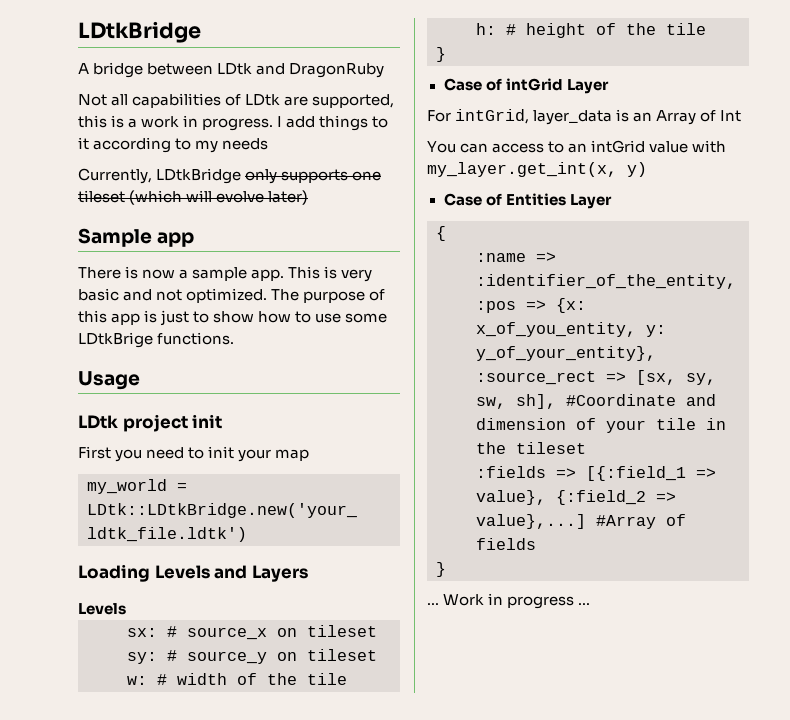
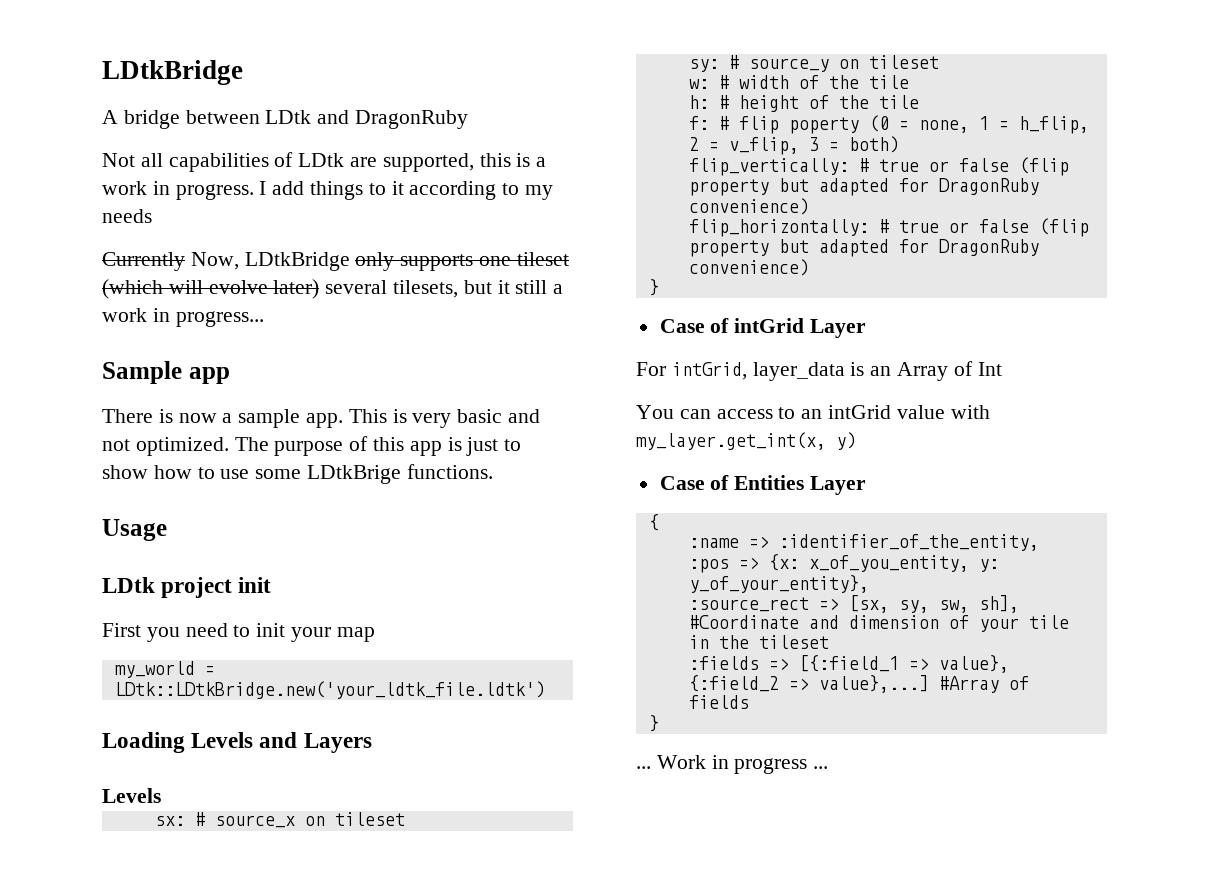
- Currently, LDtkBridge only supports one tileset (which will evolve later)
+ Currently Now, LDtkBridge only supports one tileset (which will evolve later) several tilesets, but it still a work in progress...
+ f: # flip poperty (0 = none, 1 = h_flip, 2 = v_flip, 3 = both)
+ flip_vertically: # true or false (flip property but adapted for DragonRuby convenience)
+ flip_horizontally: # true or false (flip property but adapted for DragonRuby convenience)

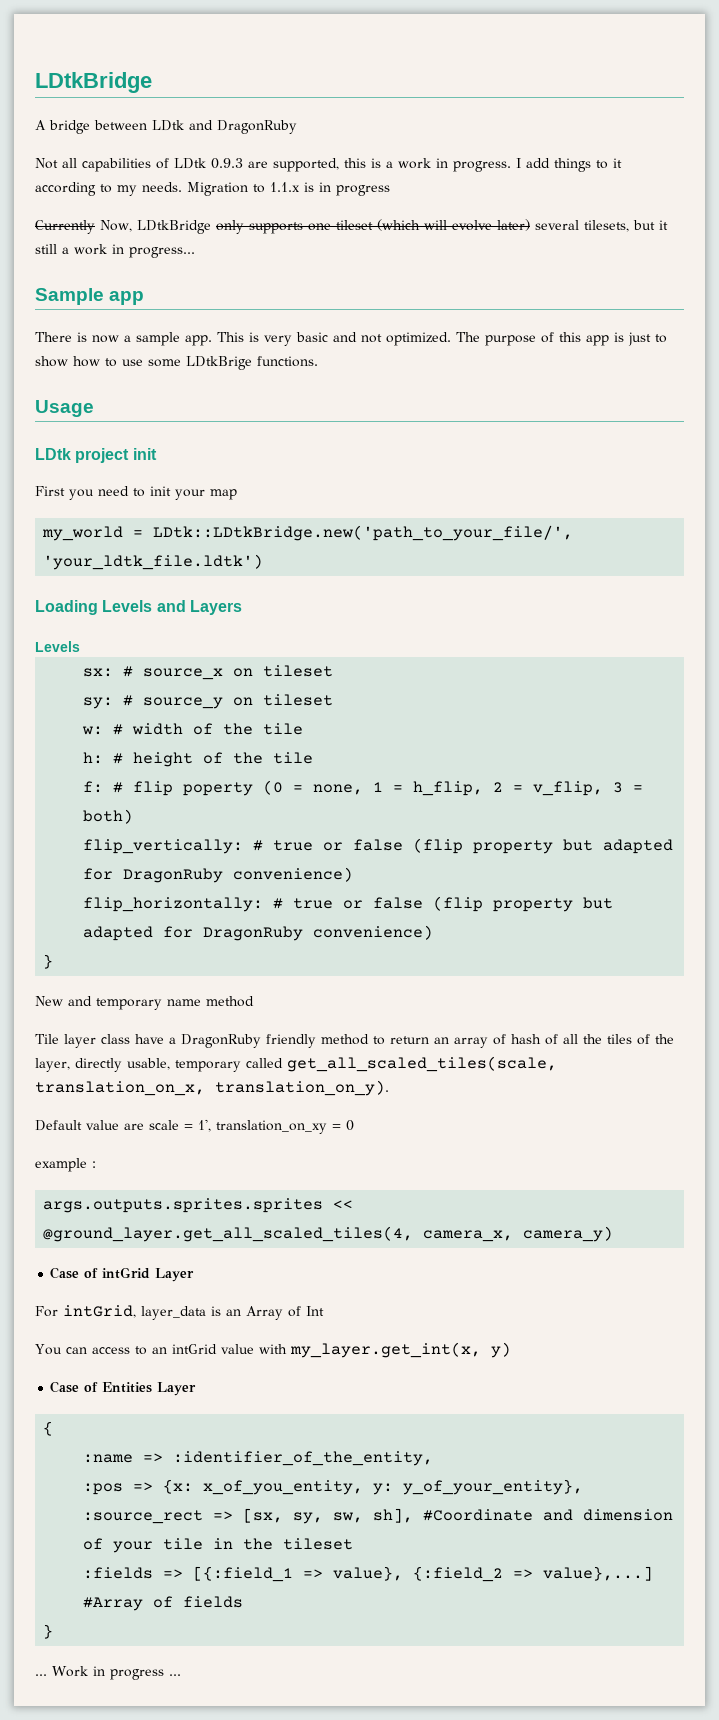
- Not all capabilities of LDtk are supported, this is a work in progress.
+ Not all capabilities of LDtk 0.9.3 are supported, this is a work in progress.
- I add things to it according to my needs
+ I add things to it according to my needs. Migration to 1.1.x is in progress
- my_world = LDtk::LDtkBridge.new('your_ldtk_file.ldtk')
+ my_world = LDtk::LDtkBridge.new('path_to_your_file/', 'your_ldtk_file.ldtk')
+ New and temporary name method
+ Tile layer class have a DragonRuby friendly method to return an array of hash of all the tiles of the layer, directly usable, temporary called get_all_scaled_tiles(scale, translation_on_x, translation_on_y).
+ Default value are scale = 1', translation_on_xy = 0
+ example :
+ args.outputs.sprites.sprites << @ground_layer.get_all_scaled_tiles(4, camera_x, camera_y)

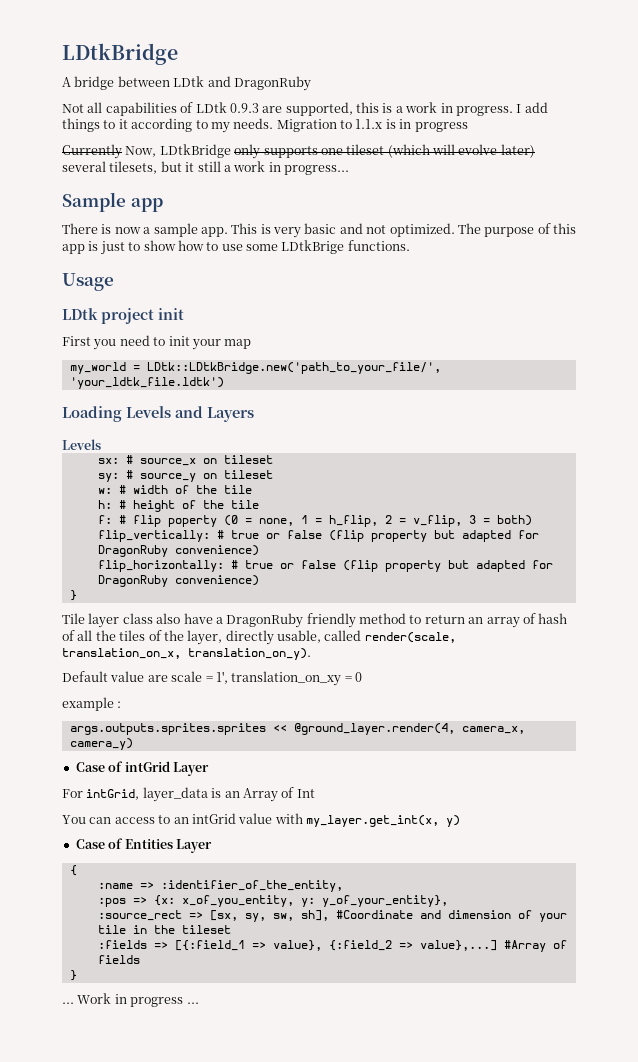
- New and temporary name method
- Tile layer class have a DragonRuby friendly method to return an array of hash of all the tiles of the layer, directly usable, temporary called get_all_scaled_tiles(scale, translation_on_x, translation_on_y).
+ Tile layer class also have a DragonRuby friendly method to return an array of hash of all the tiles of the layer, directly usable, called render(scale, translation_on_x, translation_on_y).
- args.outputs.sprites.sprites << @ground_layer.get_all_scaled_tiles(4, camera_x, camera_y)
+ args.outputs.sprites.sprites << @ground_layer.render(4, camera_x, camera_y)

